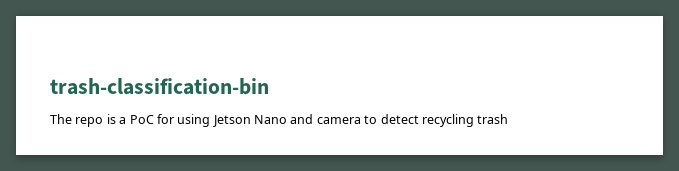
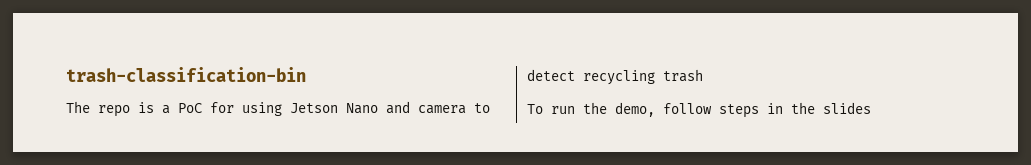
+ To run the demo, follow steps in the slides

